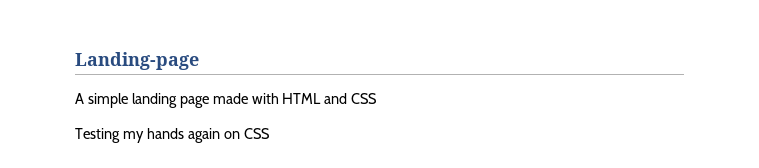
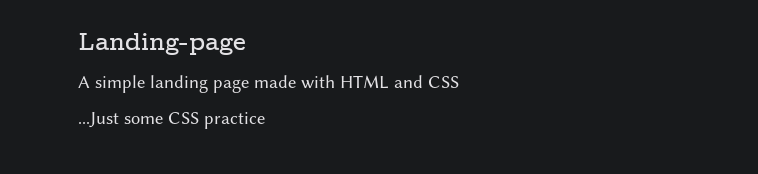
- Testing my hands again on CSS
+ ...Just some CSS practice

